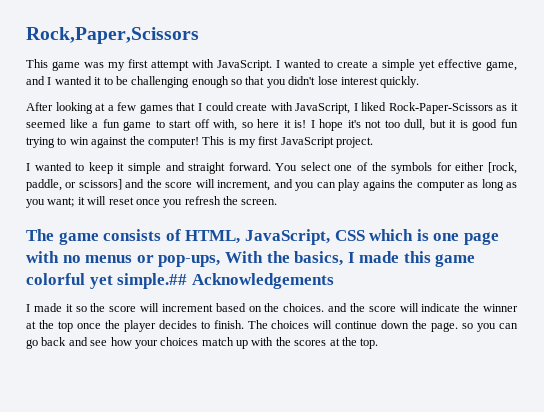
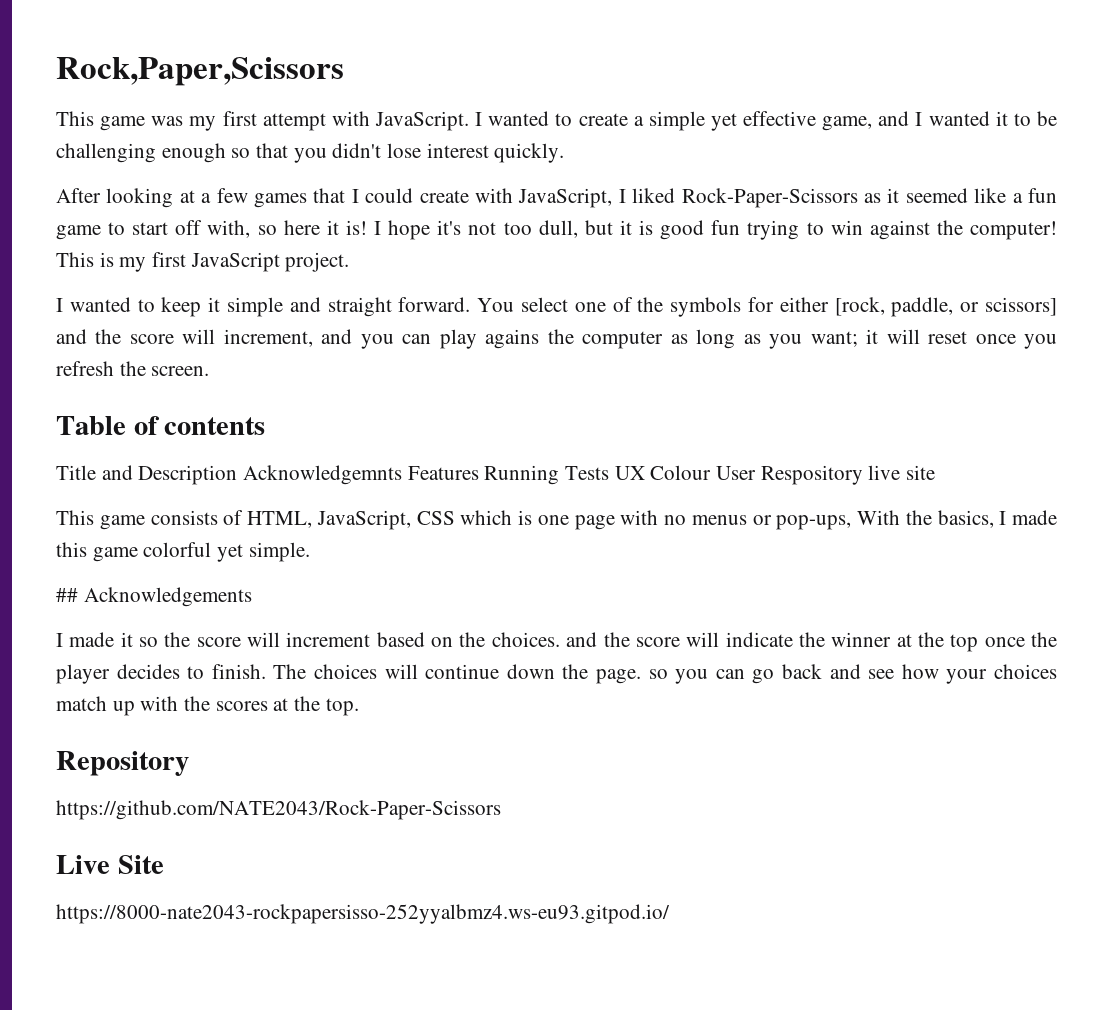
- The game consists of HTML, JavaScript, CSS which is one page with no menus or pop-ups, With the basics, I made this game colorful yet simple.## Acknowledgements
+ Table of contents
+ Title and Description Acknowledgemnts Features Running Tests UX Colour User Respository live site
+ This game consists of HTML, JavaScript, CSS which is one page with no menus or pop-ups, With the basics, I made this game colorful yet simple.
+ ## Acknowledgements
+ Repository
+ https://github.com/NATE2043/Rock-Paper-Scissors
+ Live Site
+ https://8000-nate2043-rockpapersisso-252yyalbmz4.ws-eu93.gitpod.io/

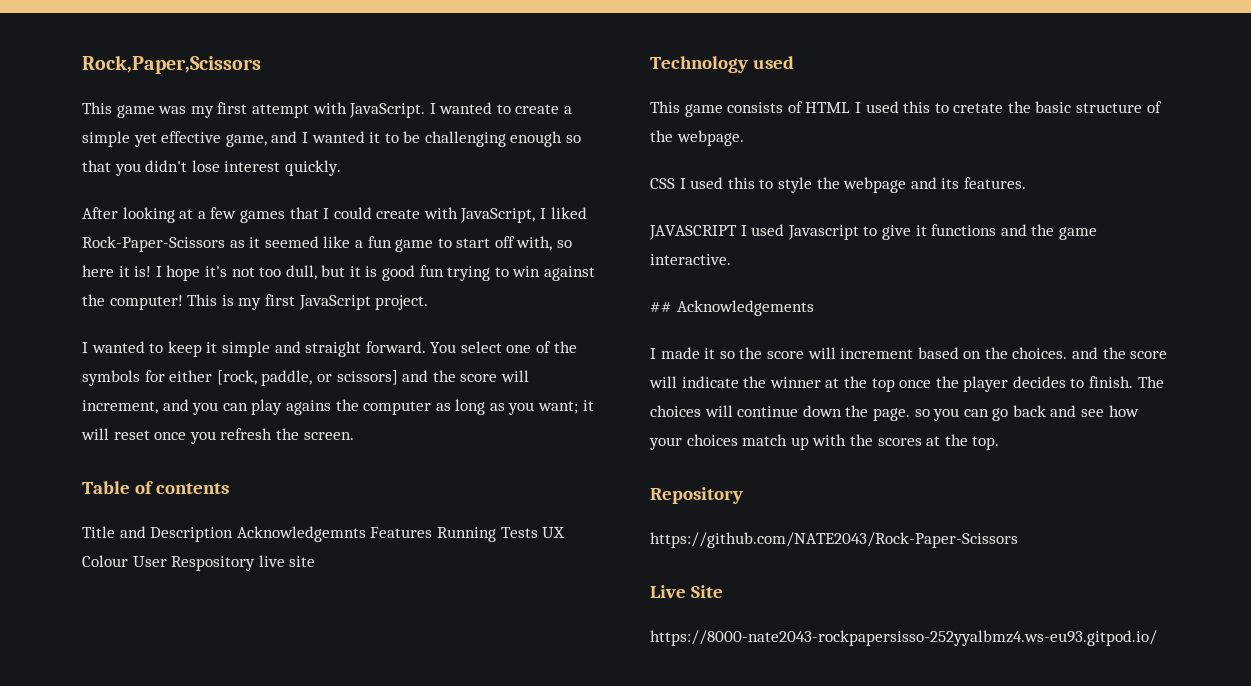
+ Technology used
- This game consists of HTML, JavaScript, CSS which is one page with no menus or pop-ups, With the basics, I made this game colorful yet simple.
+ This game consists of HTML I used this to cretate the basic structure of the webpage.
+ CSS I used this to style the webpage and its features.
+ JAVASCRIPT I used Javascript to give it functions and the game interactive.

